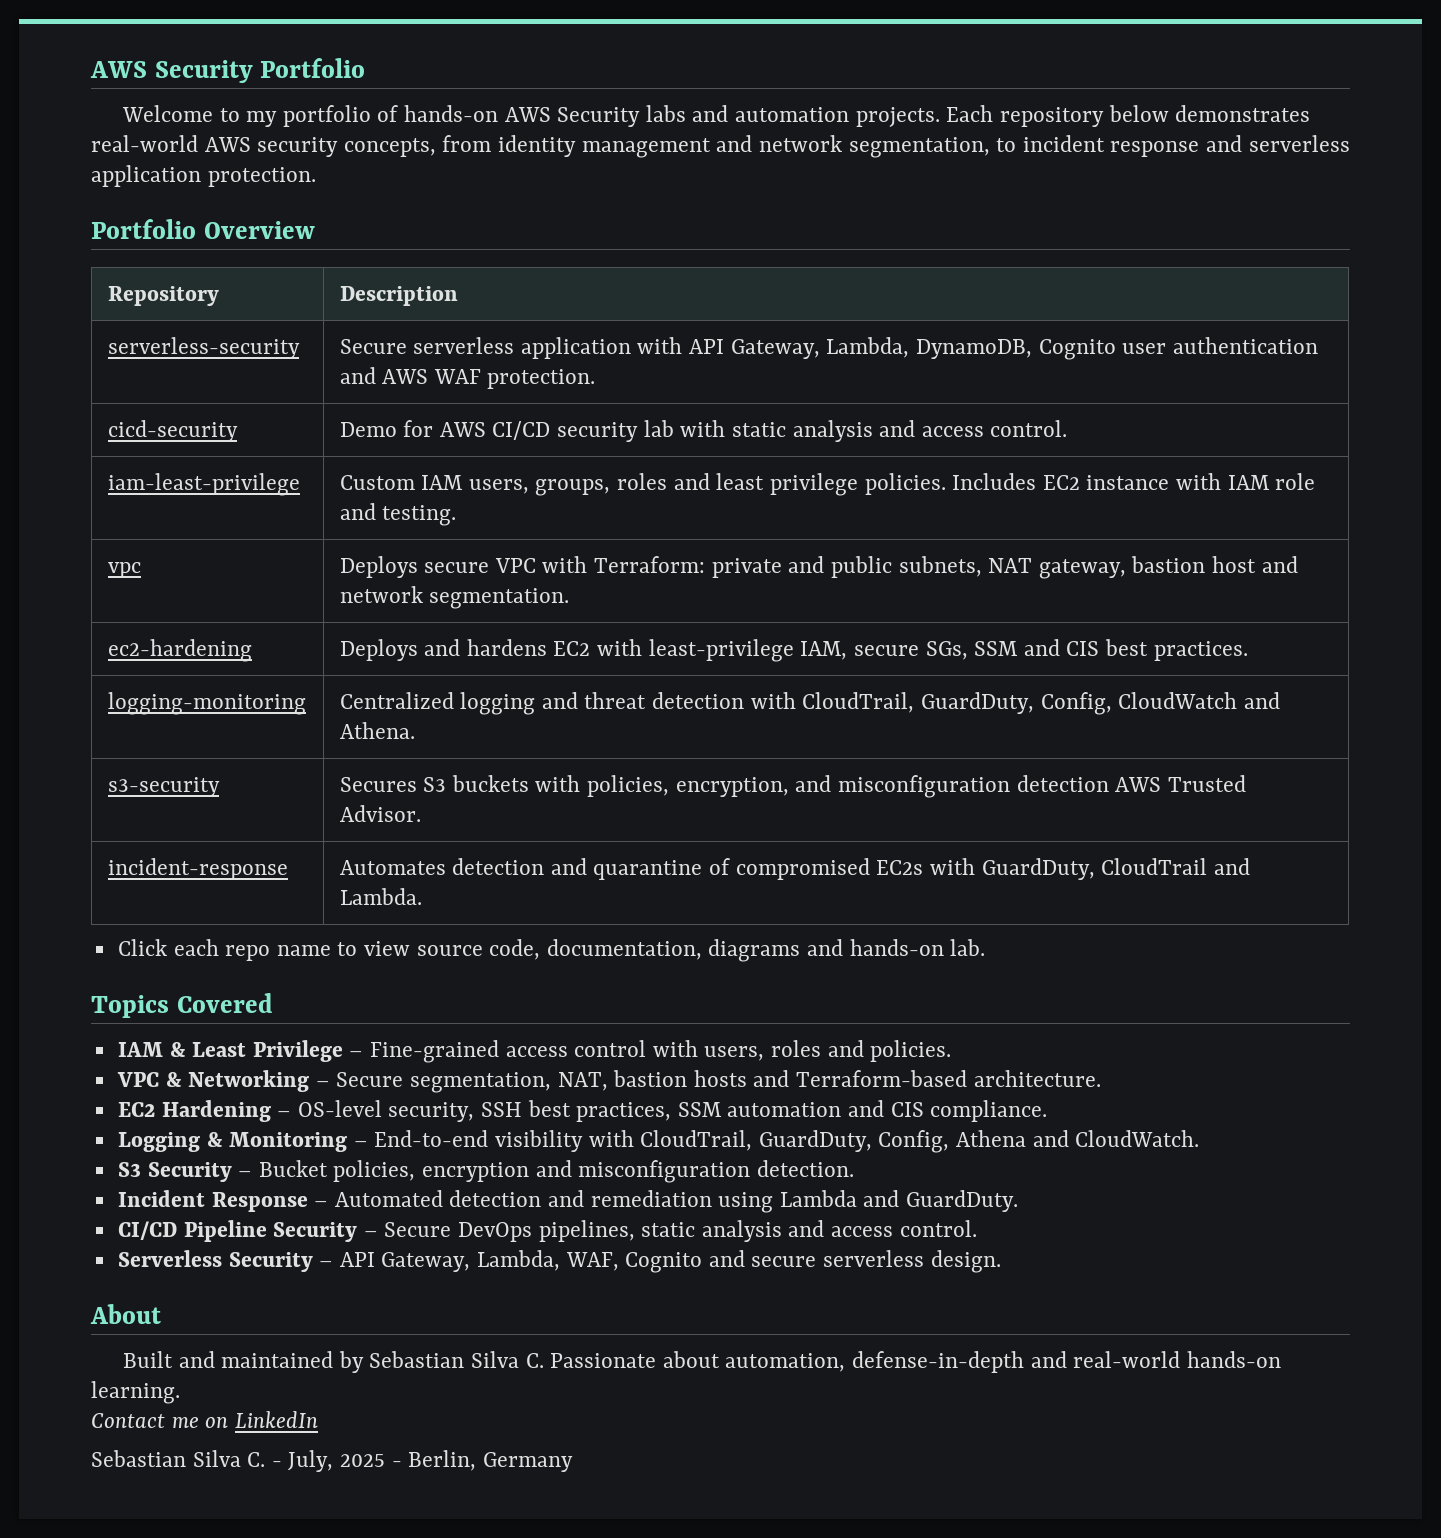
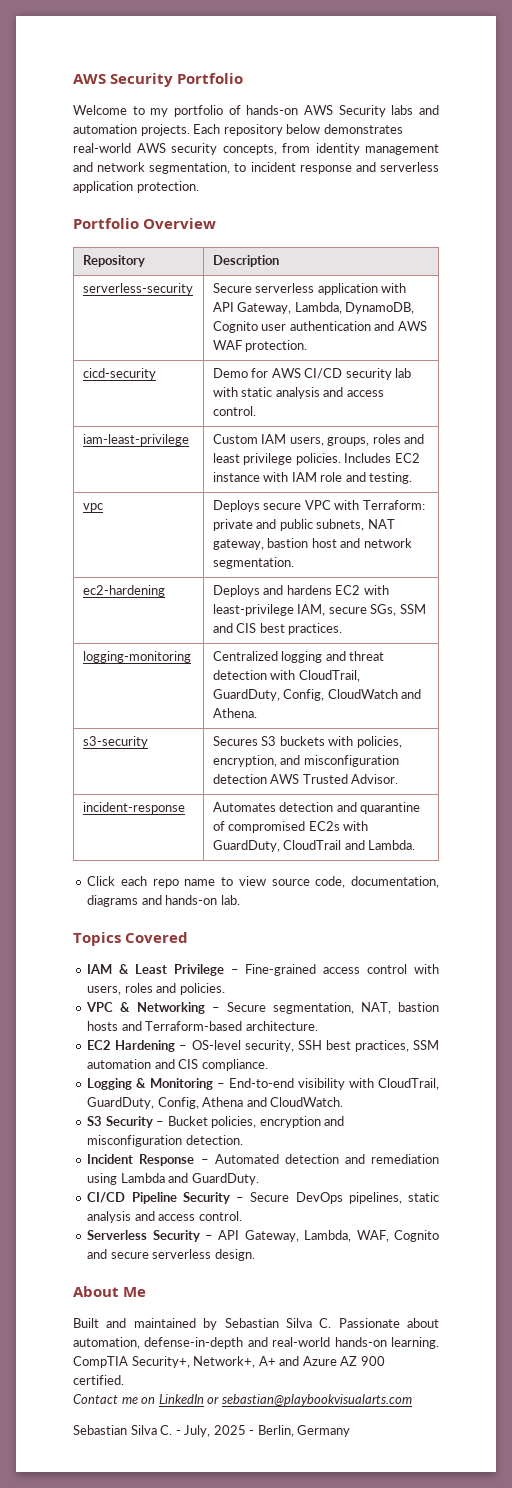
- About
+ About Me
+ CompTIA Security+, Network+, A+ and Azure AZ 900 certified.
- Contact me on LinkedIn
+ Contact me on LinkedIn or sebastian@playbookvisualarts.com

